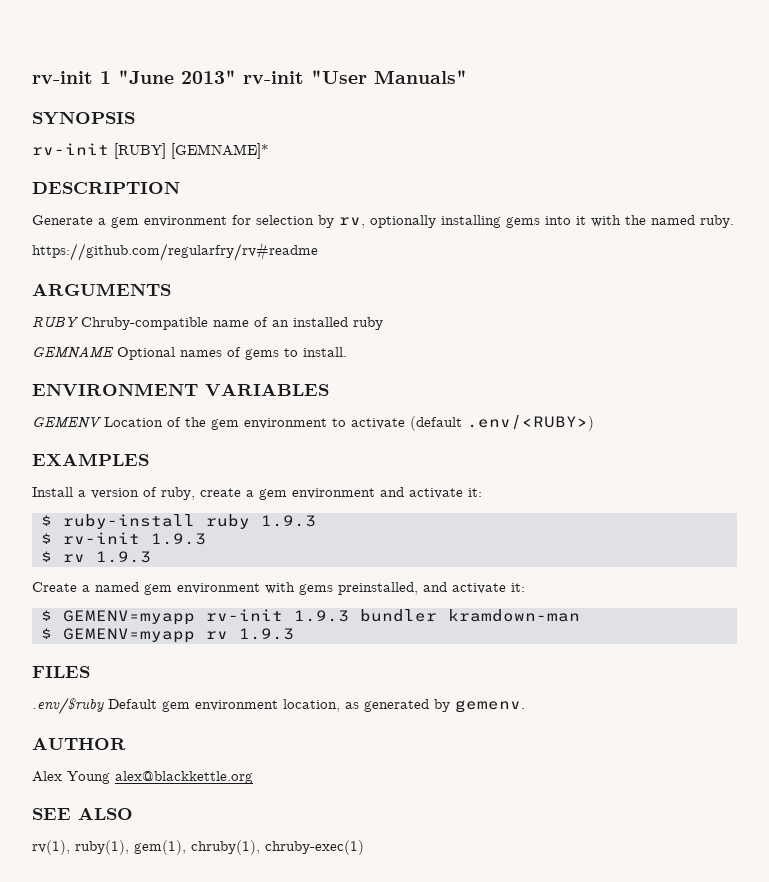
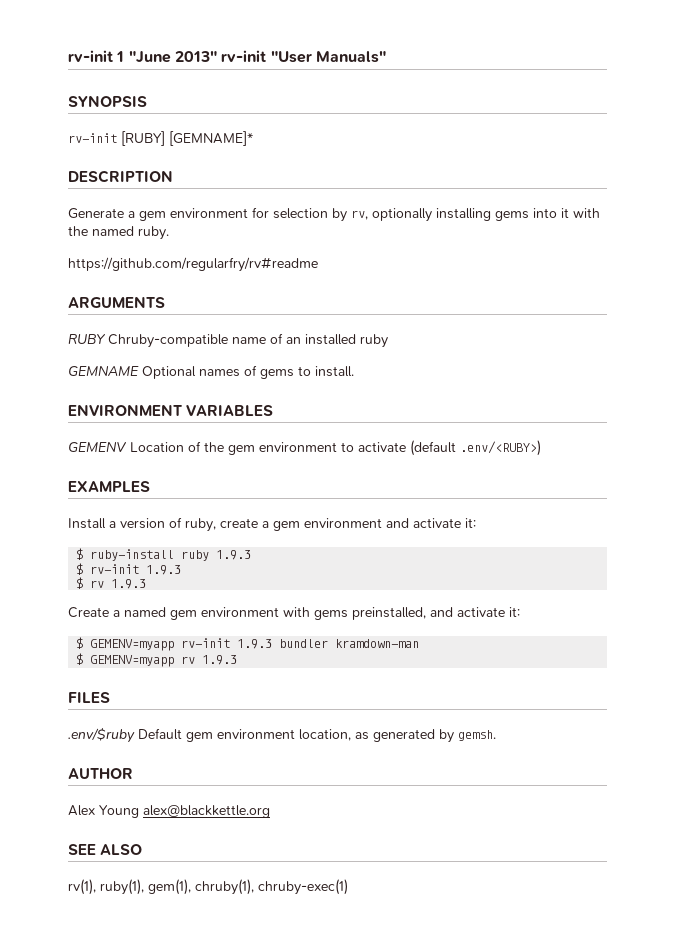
- .env/$ruby Default gem environment location, as generated by gemenv.
+ .env/$ruby Default gem environment location, as generated by gemsh.

